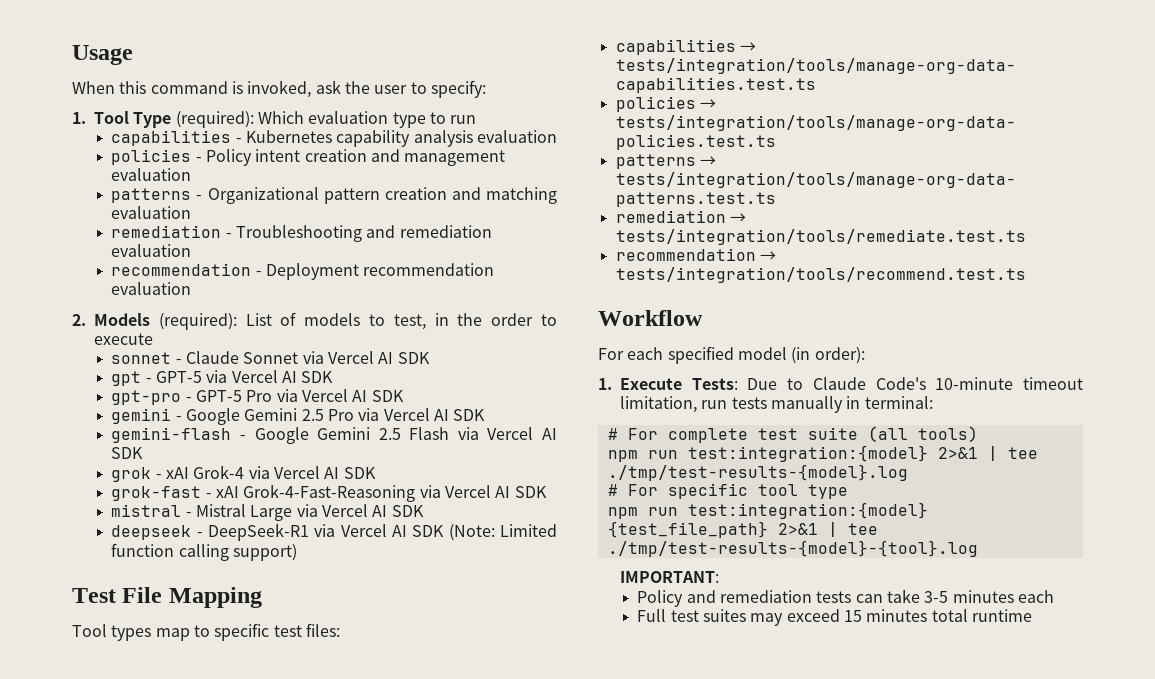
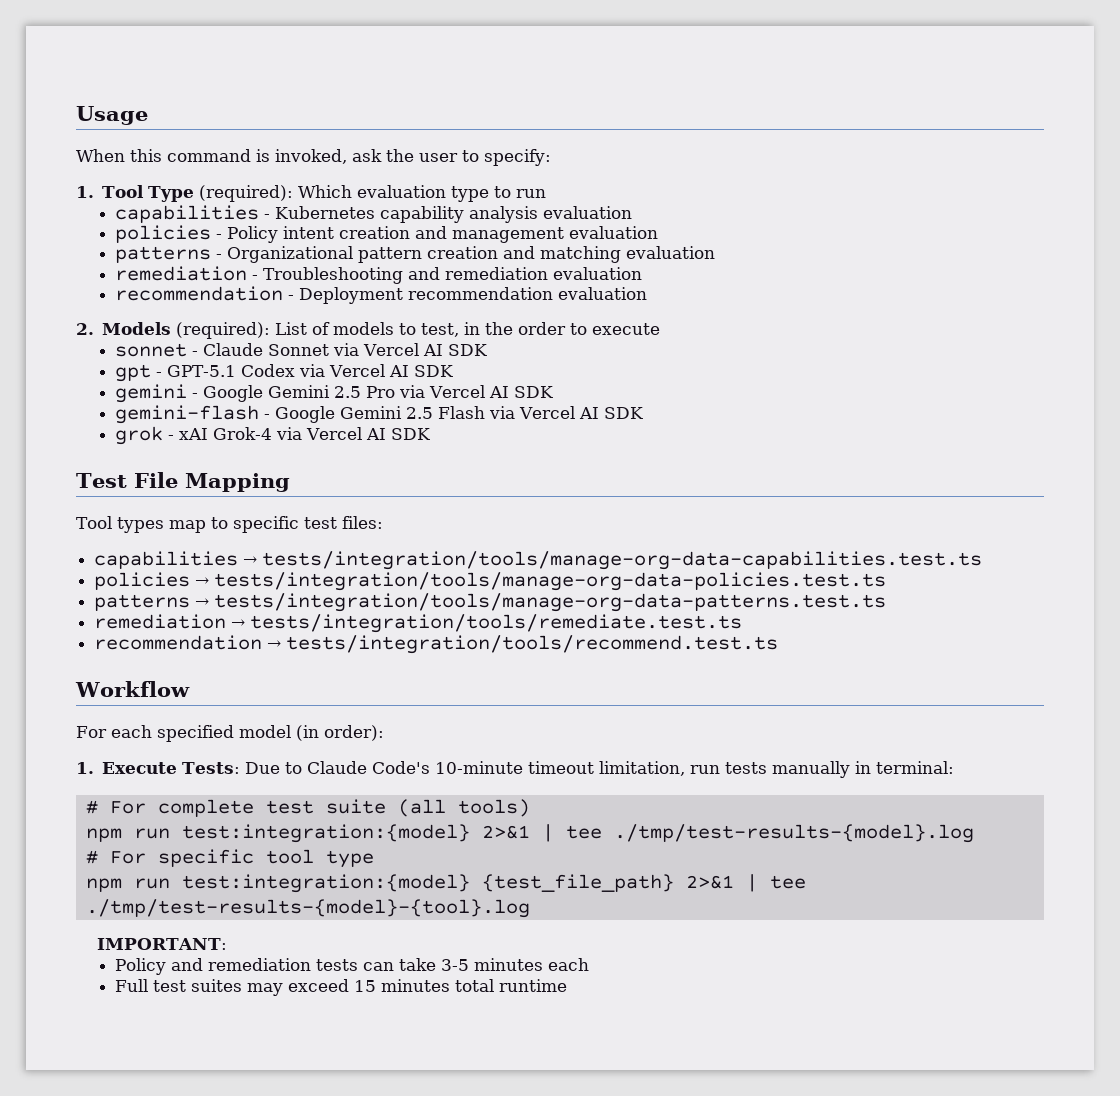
- gpt - GPT-5 via Vercel AI SDK
- gpt-pro - GPT-5 Pro via Vercel AI SDK
+ gpt - GPT-5.1 Codex via Vercel AI SDK
- grok-fast - xAI Grok-4-Fast-Reasoning via Vercel AI SDK
- mistral - Mistral Large via Vercel AI SDK
- deepseek - DeepSeek-R1 via Vercel AI SDK (Note: Limited function calling support)

